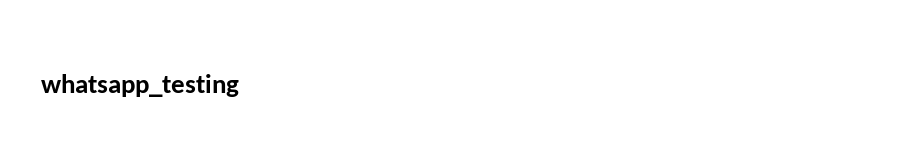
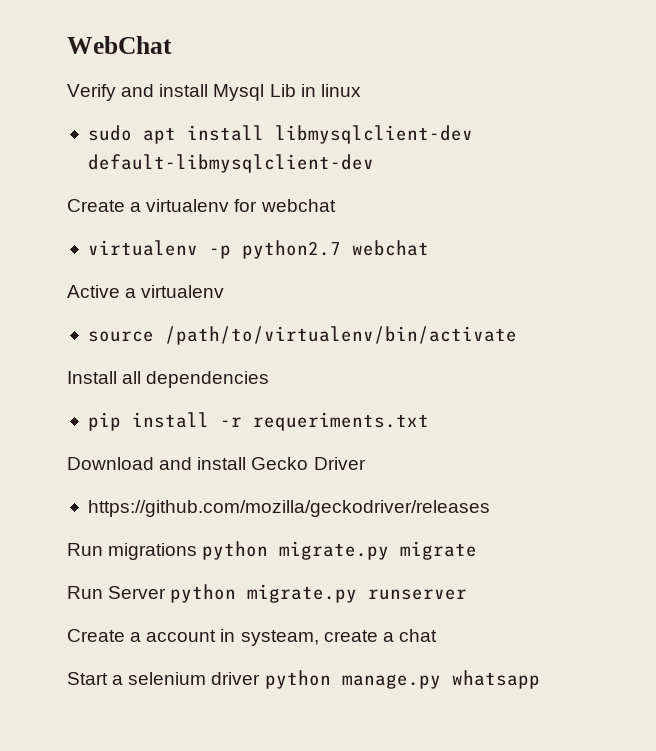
- whatsapp_testing
+ WebChat
+ Verify and install Mysql Lib in linux
+ sudo apt install libmysqlclient-dev default-libmysqlclient-dev
+ Create a virtualenv for webchat
+ virtualenv -p python2.7 webchat
+ Active a virtualenv
+ source /path/to/virtualenv/bin/activate
+ Install all dependencies
+ pip install -r requeriments.txt
+ Download and install Gecko Driver
+ https://github.com/mozilla/geckodriver/releases
+ Run migrations python migrate.py migrate
+ Run Server python migrate.py runserver
+ Create a account in systeam, create a chat
+ Start a selenium driver python manage.py whatsapp

